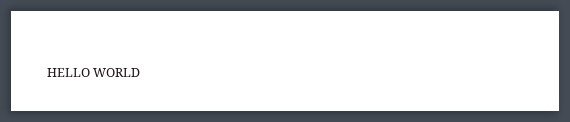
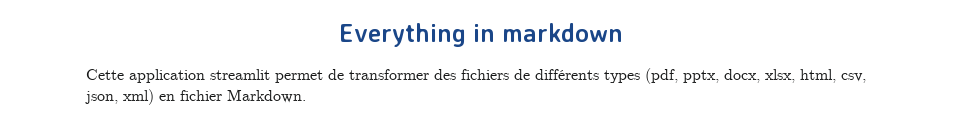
- HELLO WORLD
+ Everything in markdown
+ Cette application streamlit permet de transformer des fichiers de différents types (pdf, pptx, docx, xlsx, html, csv, json, xml) en fichier Markdown.

